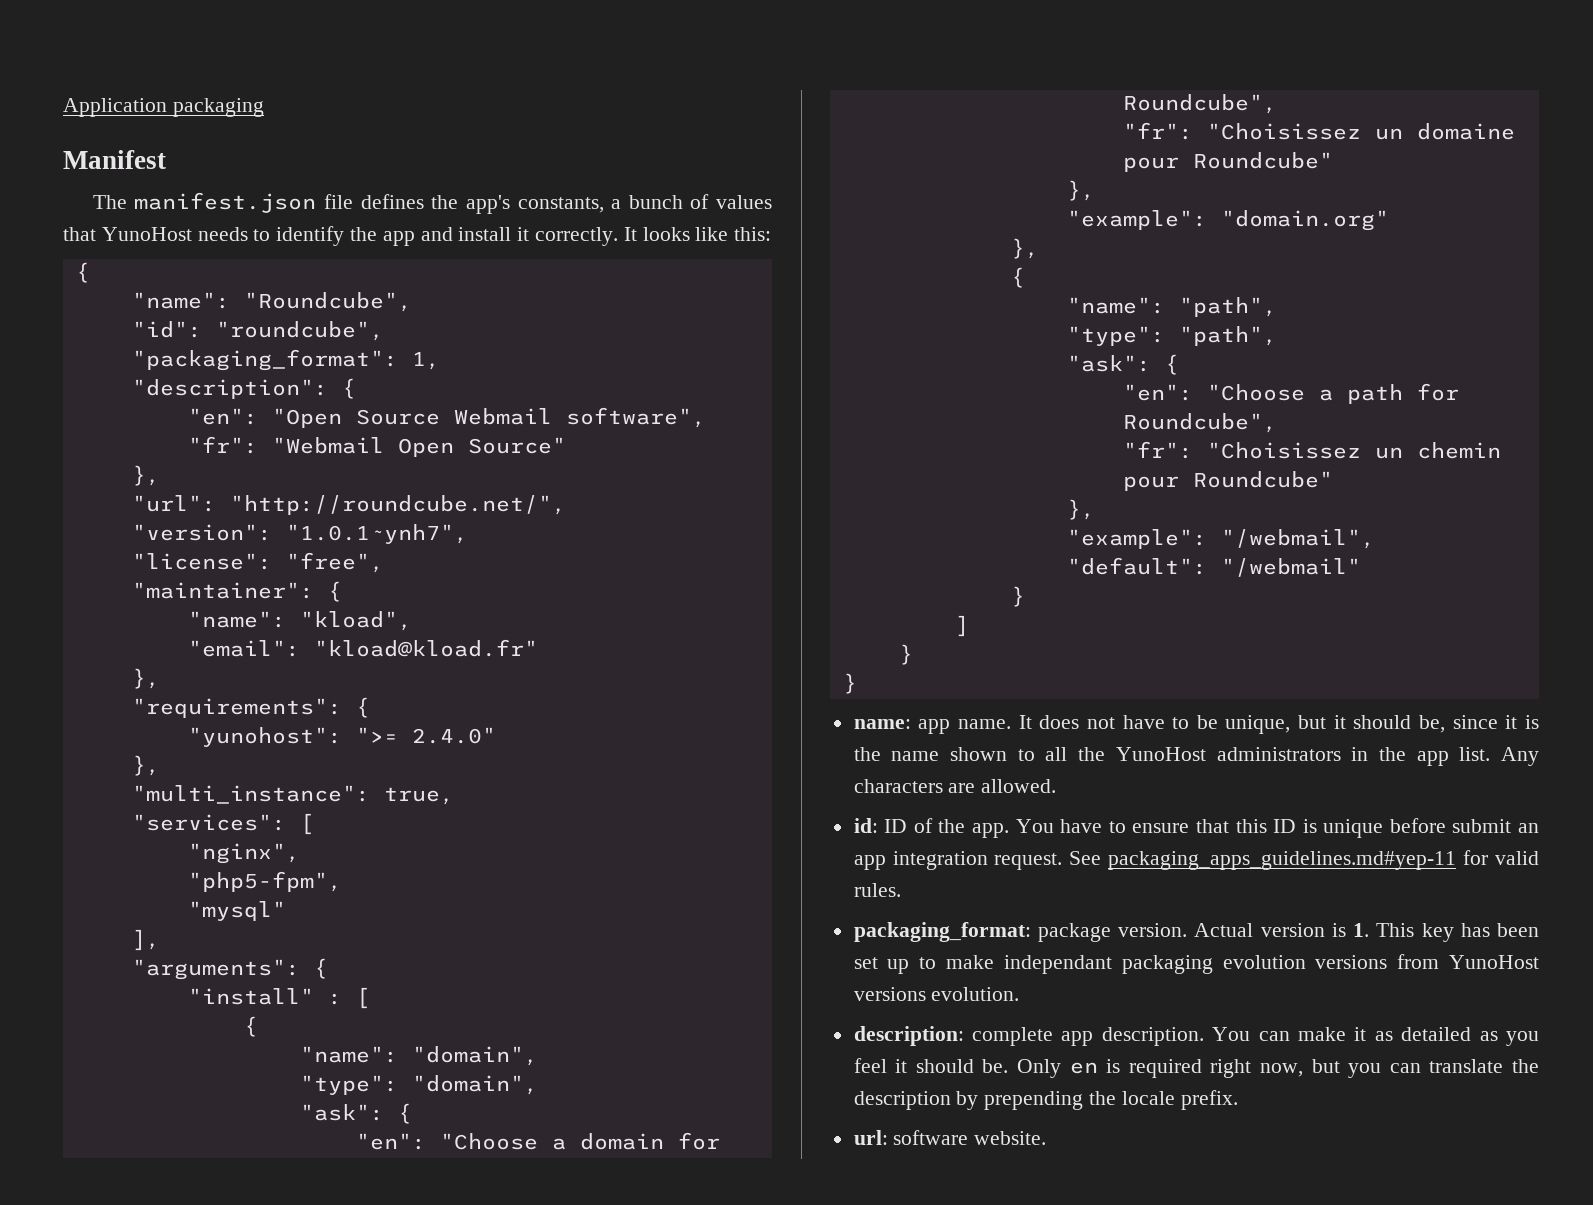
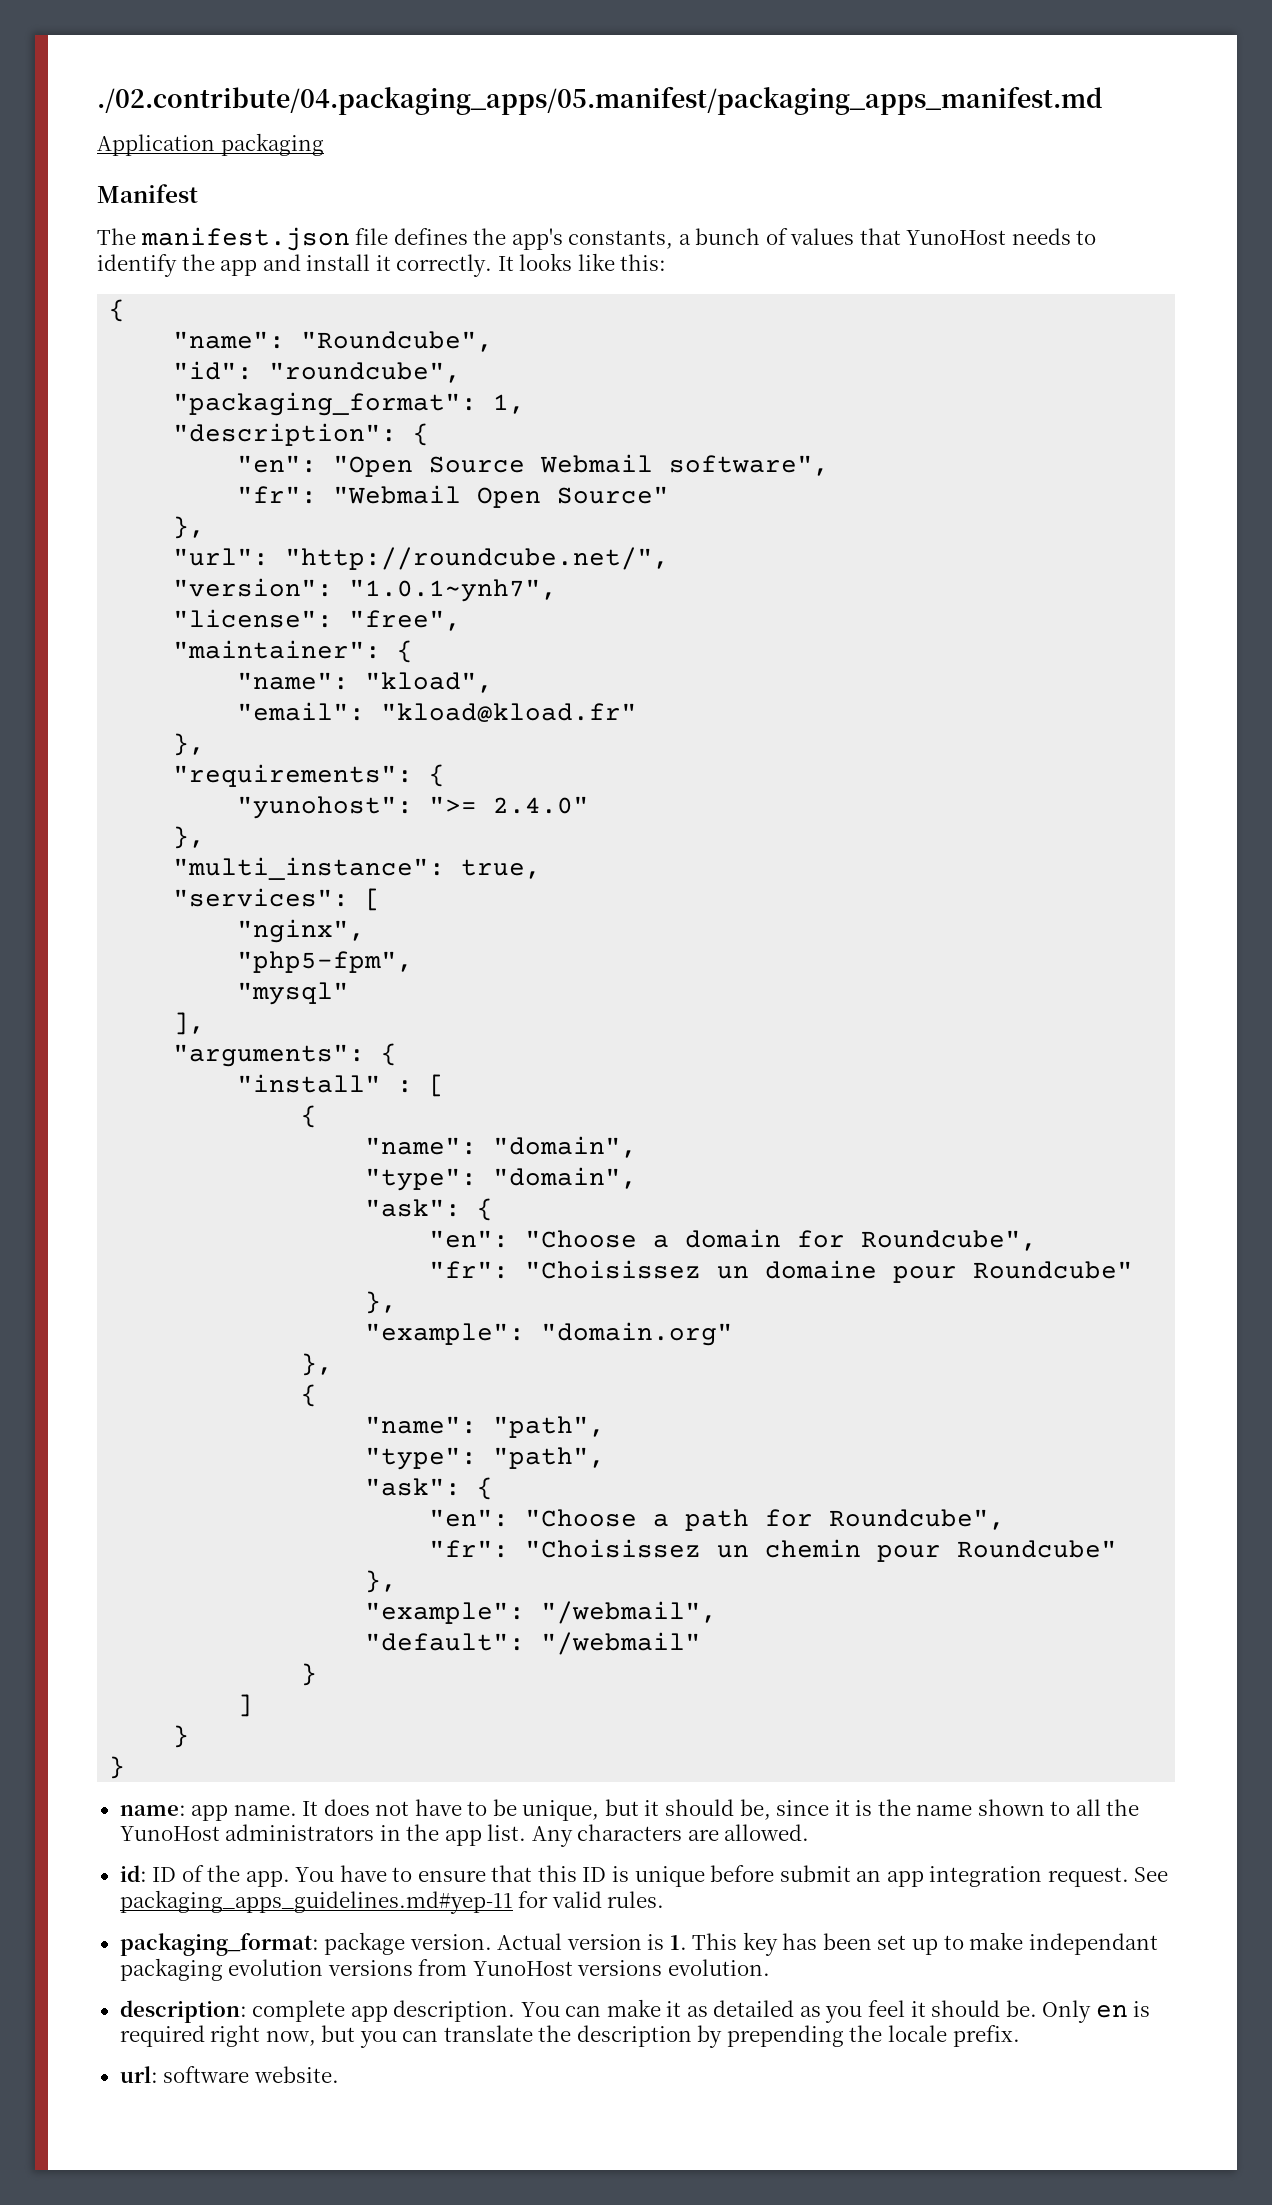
+ ./02.contribute/04.packaging_apps/05.manifest/packaging_apps_manifest.md

